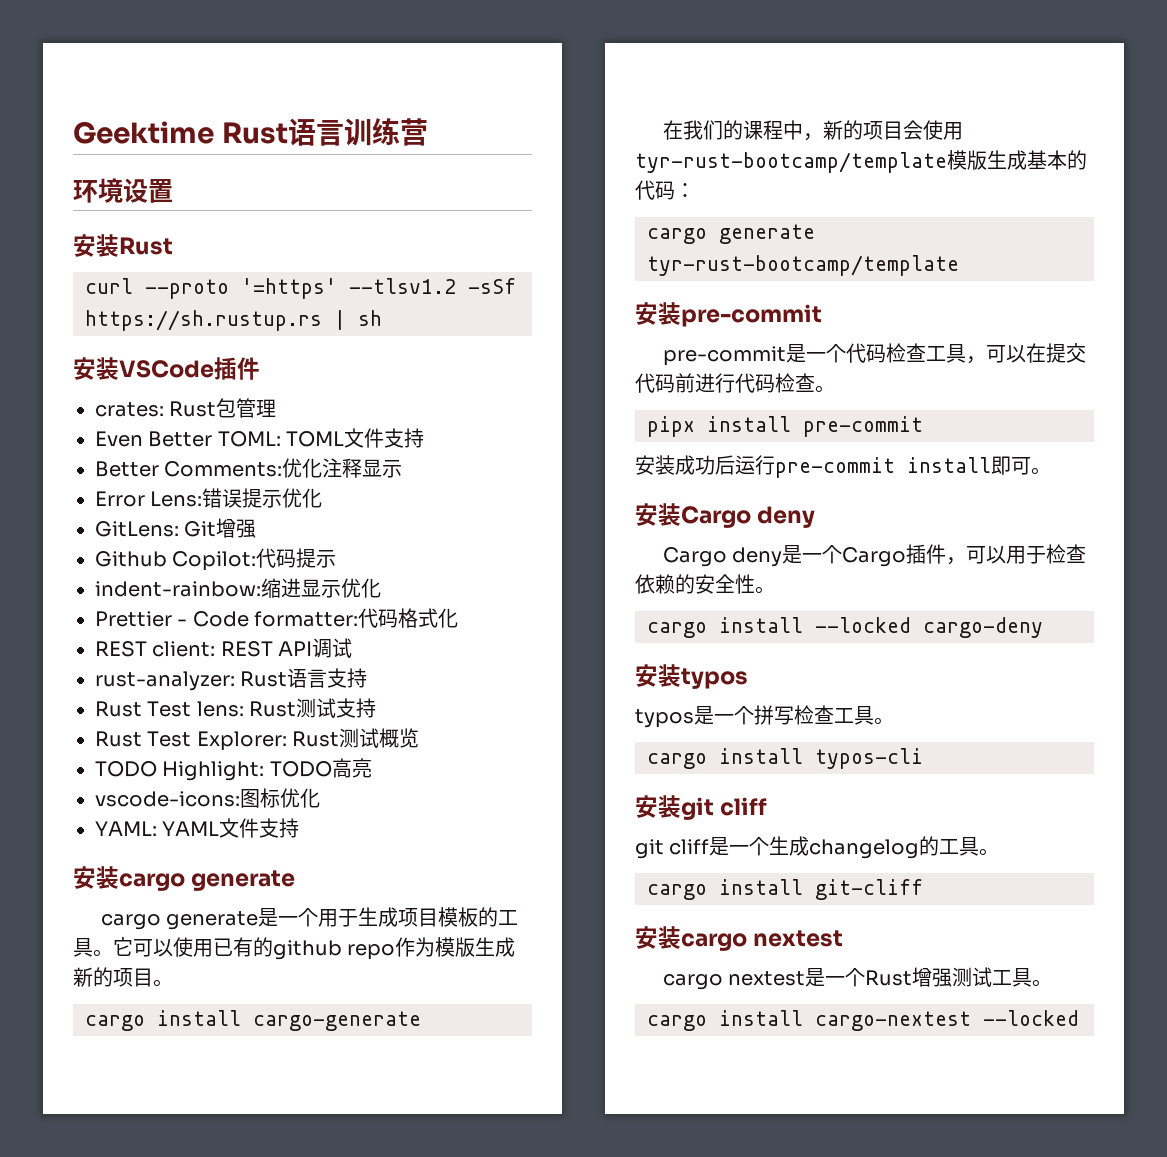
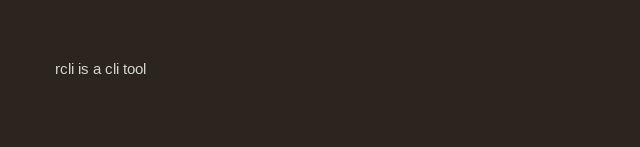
- Geektime Rust语言训练营
- 环境设置
- 安装Rust
- curl --proto '=https' --tlsv1.2 -sSf https://sh.rustup.rs | sh
- 安装VSCode插件
- crates: Rust包管理
- Even Better TOML: TOML文件支持
- Better Comments:优化注释显示
- Error Lens:错误提示优化
- GitLens: Git增强
- Github Copilot:代码提示
- indent-rainbow:缩进显示优化
- Prettier - Code formatter:代码格式化
- REST client: REST API调试
- rust-analyzer: Rust语言支持
- Rust Test lens: Rust测试支持
- Rust Test Explorer: Rust测试概览
- TODO Highlight: TODO高亮
- vscode-icons:图标优化
- YAML: YAML文件支持
- 安装cargo generate
- cargo generate是一个用于生成项目模板的工具。它可以使用已有的github repo作为模版生成新的项目。
- cargo install cargo-generate
- 在我们的课程中，新的项目会使用tyr-rust-bootcamp/template模版生成基本的代码：
- cargo generate tyr-rust-bootcamp/template
- 安装pre-commit
- pre-commit是一个代码检查工具，可以在提交代码前进行代码检查。
- pipx install pre-commit
- 安装成功后运行pre-commit install即可。
- 安装Cargo deny
- Cargo deny是一个Cargo插件，可以用于检查依赖的安全性。
- cargo install --locked cargo-deny
- 安装typos
- typos是一个拼写检查工具。
- cargo install typos-cli
- 安装git cliff
- git cliff是一个生成changelog的工具。
- cargo install git-cliff
- 安装cargo nextest
- cargo nextest是一个Rust增强测试工具。
- cargo install cargo-nextest --locked
+ rcli is a cli tool

